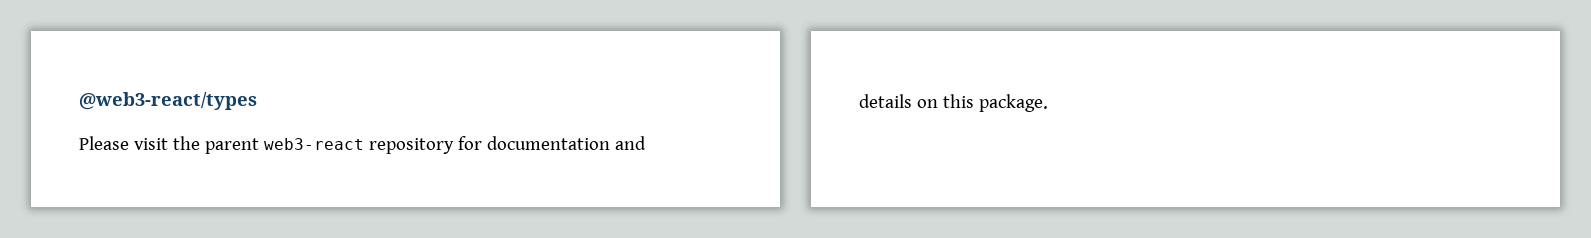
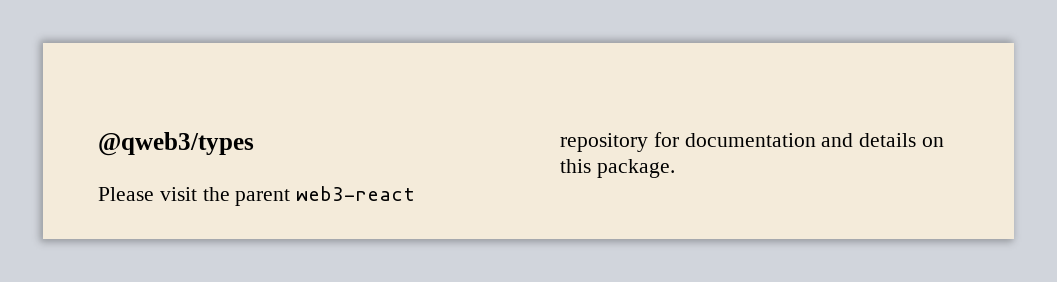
- @web3-react/types
+ @qweb3/types

